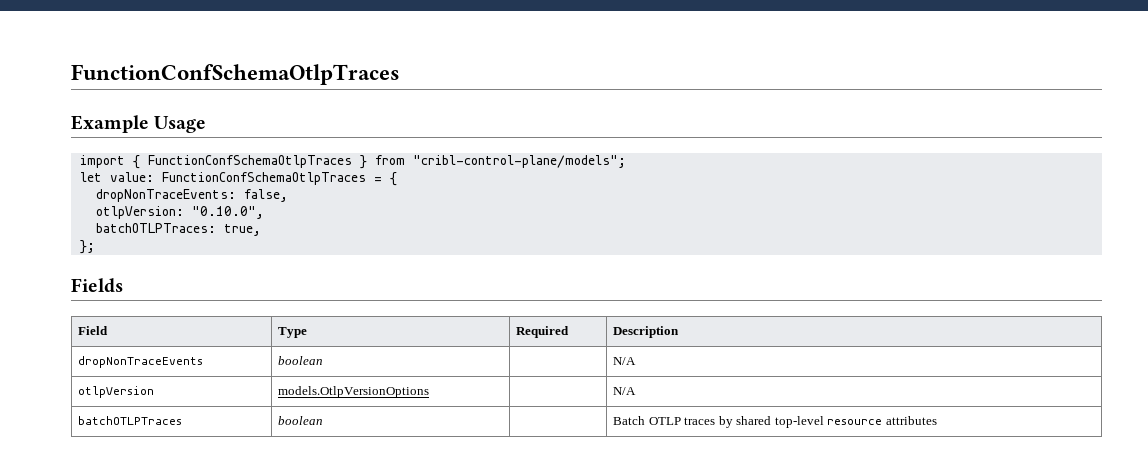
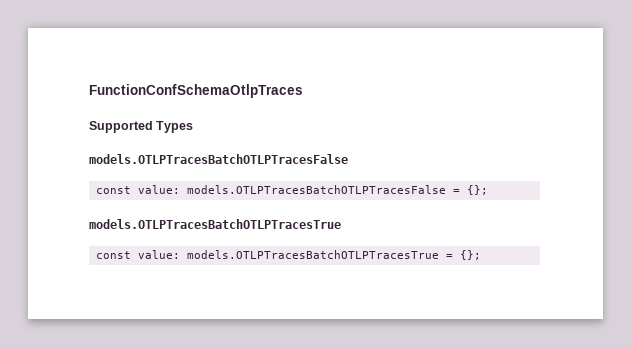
- Example Usage
- import { FunctionConfSchemaOtlpTraces } from "cribl-control-plane/models";
- let value: FunctionConfSchemaOtlpTraces = {
- dropNonTraceEvents: false,
- otlpVersion: "0.10.0",
- batchOTLPTraces: true,
- };
- Fields
- Field | Type | Required | Description
- dropNonTraceEvents | boolean | | N/A
- otlpVersion | models.OtlpVersionOptions | | N/A
- batchOTLPTraces | boolean | | Batch OTLP traces by shared top-level resource attributes
+ Supported Types
+ models.OTLPTracesBatchOTLPTracesFalse
+ const value: models.OTLPTracesBatchOTLPTracesFalse = {};
+ models.OTLPTracesBatchOTLPTracesTrue
+ const value: models.OTLPTracesBatchOTLPTracesTrue = {};

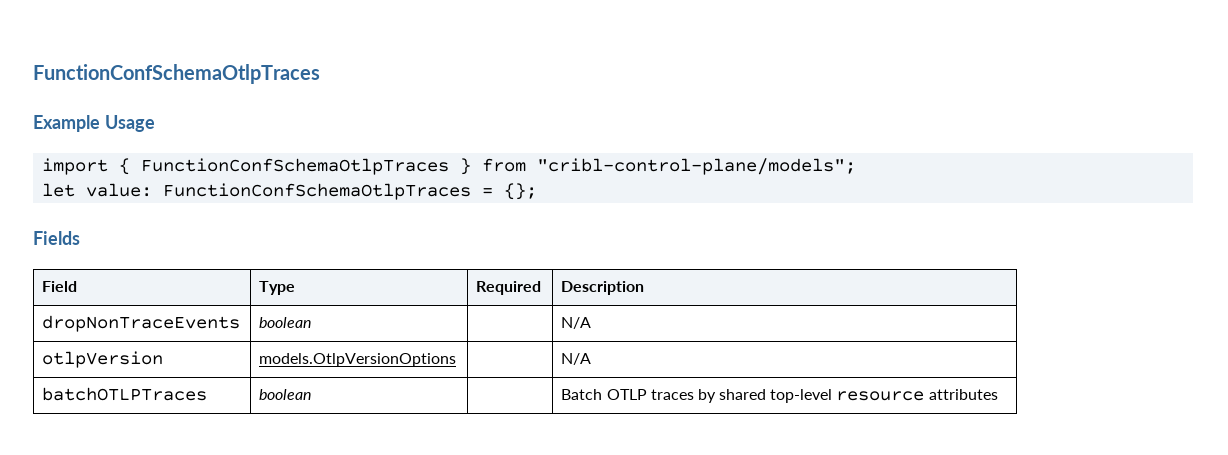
- Supported Types
- models.OTLPTracesBatchOTLPTracesFalse
- const value: models.OTLPTracesBatchOTLPTracesFalse = {};
- models.OTLPTracesBatchOTLPTracesTrue
- const value: models.OTLPTracesBatchOTLPTracesTrue = {};
+ Example Usage
+ import { FunctionConfSchemaOtlpTraces } from "cribl-control-plane/models";
+ let value: FunctionConfSchemaOtlpTraces = {};
+ Fields
+ Field | Type | Required | Description
+ dropNonTraceEvents | boolean | | N/A
+ otlpVersion | models.OtlpVersionOptions | | N/A
+ batchOTLPTraces | boolean | | Batch OTLP traces by shared top-level resource attributes

